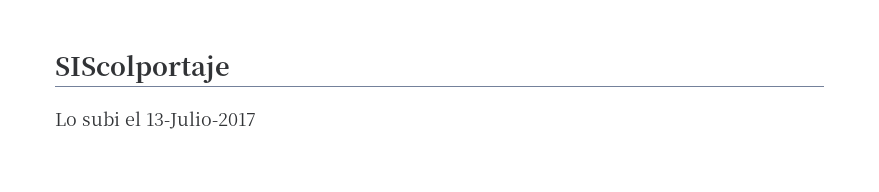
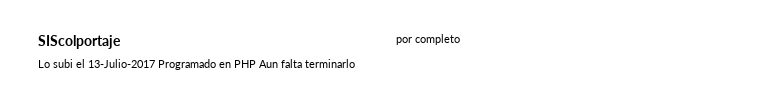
- Lo subi el 13-Julio-2017
+ Lo subi el 13-Julio-2017 Programado en PHP Aun falta terminarlo por completo

